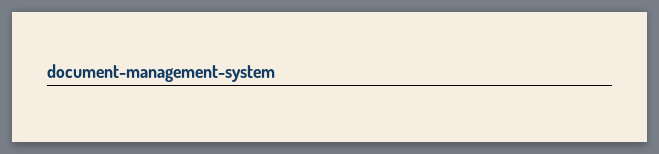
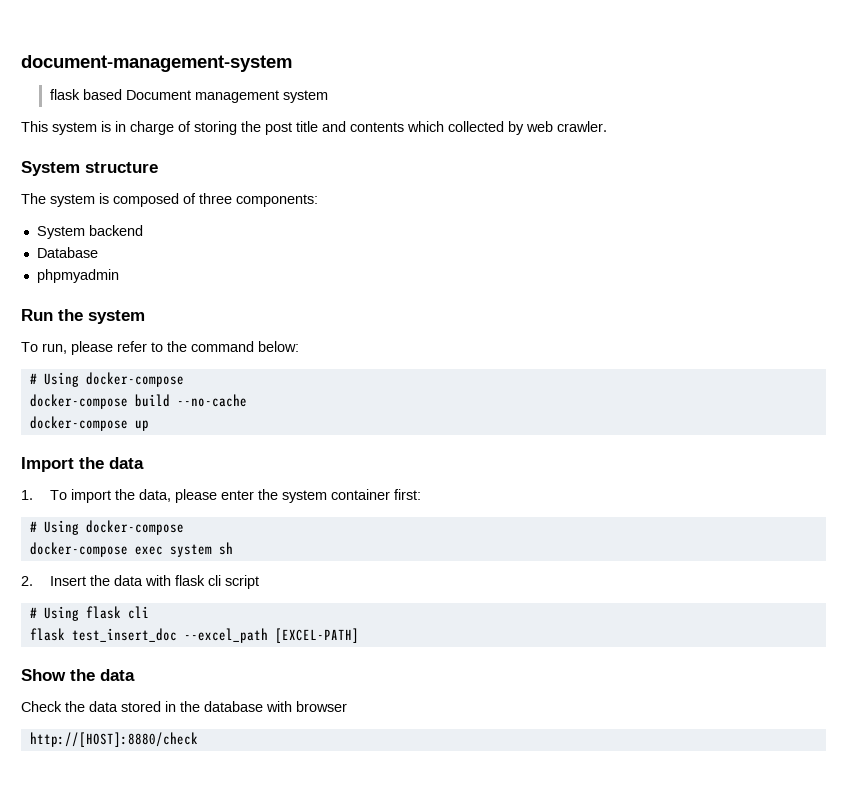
+ flask based Document management system
+ This system is in charge of storing the post title and contents which collected by web crawler.
+ System structure
+ The system is composed of three components:
+ System backend
+ Database
+ phpmyadmin
+ Run the system
+ To run, please refer to the command below:
+ # Using docker-compose
+ docker-compose build --no-cache
+ docker-compose up
+ Import the data
+ 1. To import the data, please enter the system container first:
+ # Using docker-compose
+ docker-compose exec system sh
+ 2. Insert the data with flask cli script
+ # Using flask cli
+ flask test_insert_doc --excel_path [EXCEL-PATH]
+ Show the data
+ Check the data stored in the database with browser
+ http://[HOST]:8880/check

